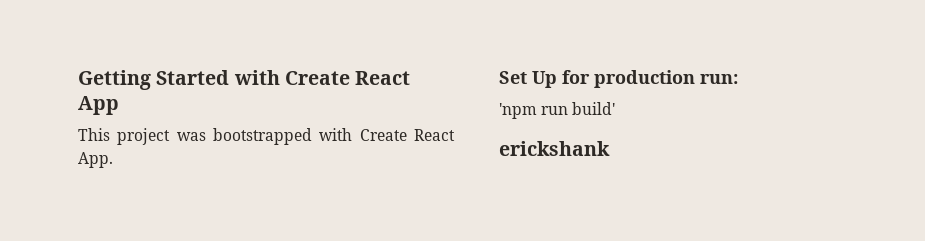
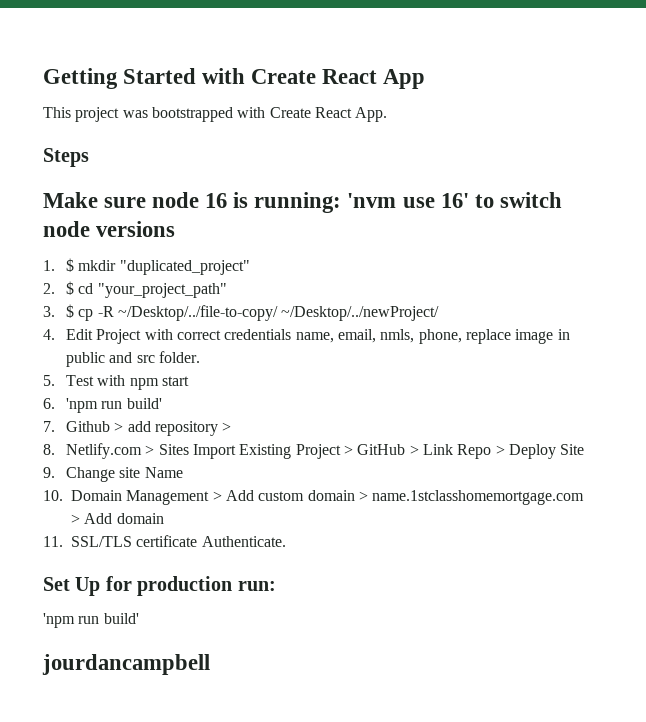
+ Steps
+ Make sure node 16 is running: 'nvm use 16' to switch node versions
+ 1. $ mkdir "duplicated_project"
+ 2. $ cd "your_project_path"
+ 3. $ cp -R ~/Desktop/../file-to-copy/ ~/Desktop/../newProject/
+ 4. Edit Project with correct credentials name, email, nmls, phone, replace image in public and src folder.
+ 5. Test with npm start
+ 6. 'npm run build'
+ 7. Github > add repository >
+ 8. Netlify.com > Sites Import Existing Project > GitHub > Link Repo > Deploy Site
+ 9. Change site Name
+ 10. Domain Management > Add custom domain > name.1stclasshomemortgage.com > Add domain
+ 11. SSL/TLS certificate Authenticate.
- erickshank
+ jourdancampbell

